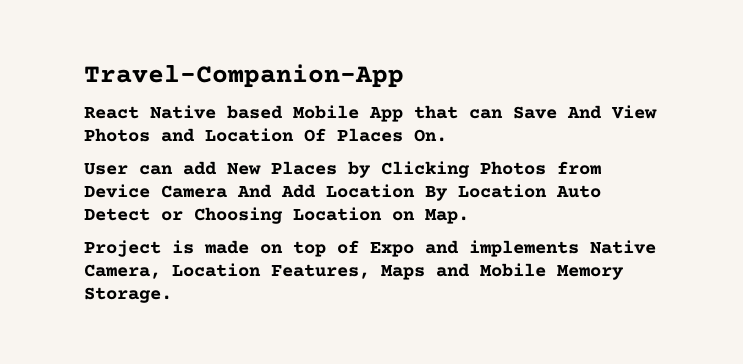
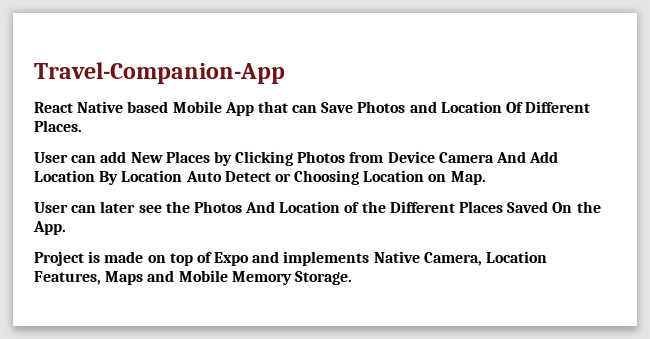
- React Native based Mobile App that can Save And View Photos and Location Of Places On.
+ React Native based Mobile App that can Save Photos and Location Of Different Places.
+ User can later see the Photos And Location of the Different Places Saved On the App.

